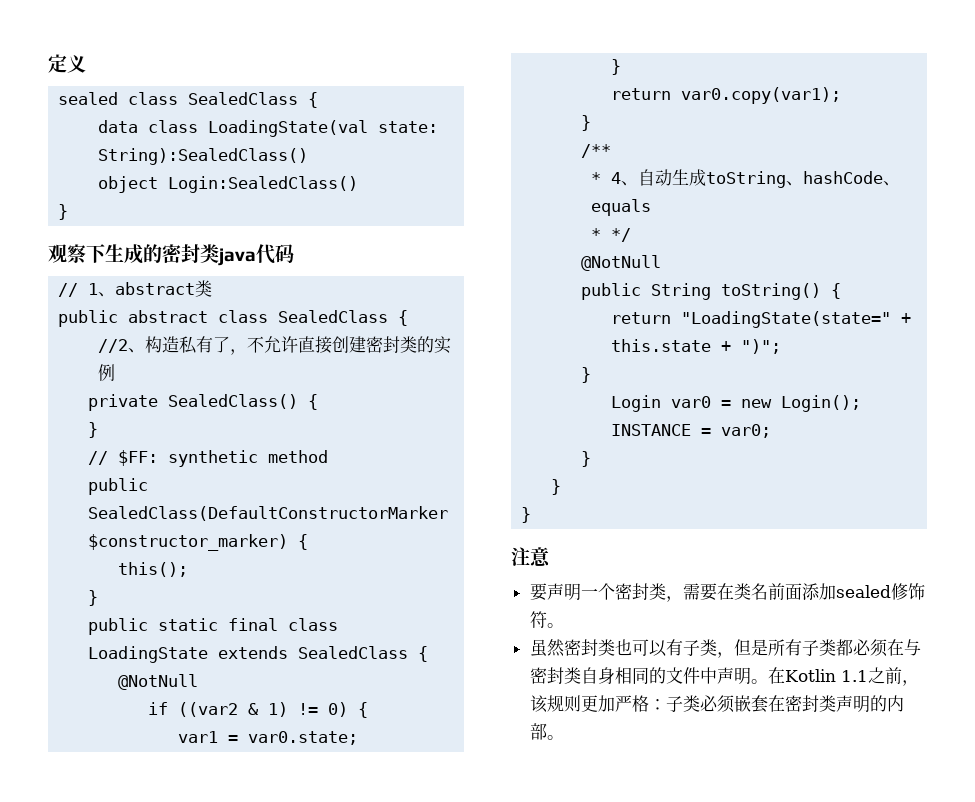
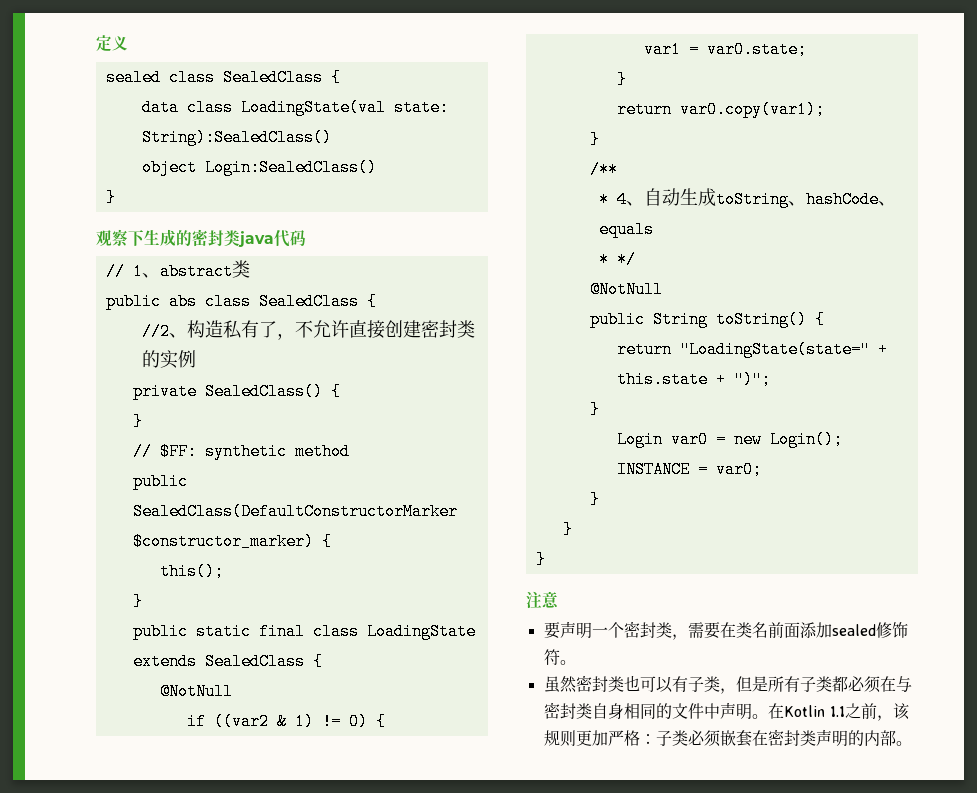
- public abstract class SealedClass {
+ public abs class SealedClass {

